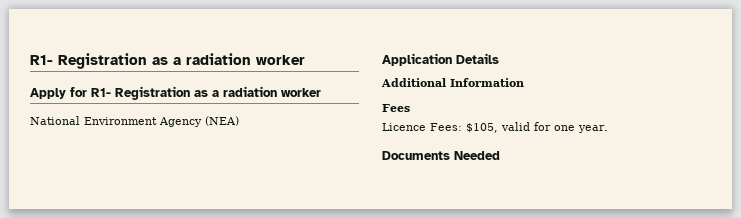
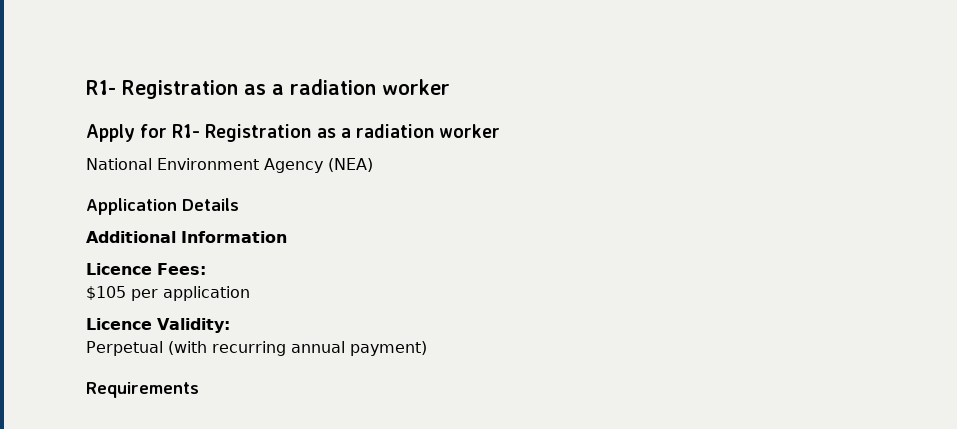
- Fees
- Licence Fees: $105, valid for one year.
- Documents Needed
+ Licence Fees:
+ $105 per application
+ Licence Validity:
+ Perpetual (with recurring annual payment)
+ Requirements

